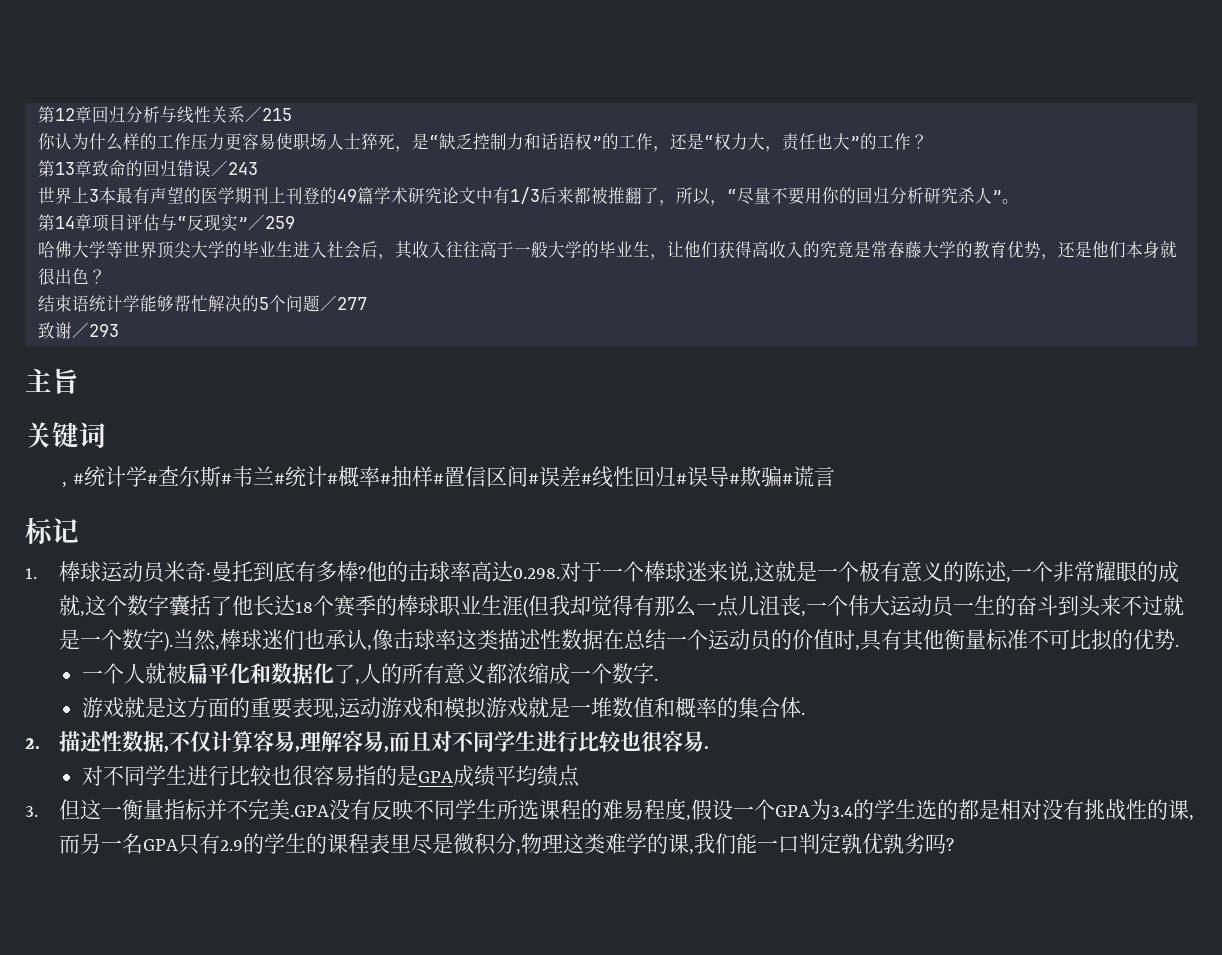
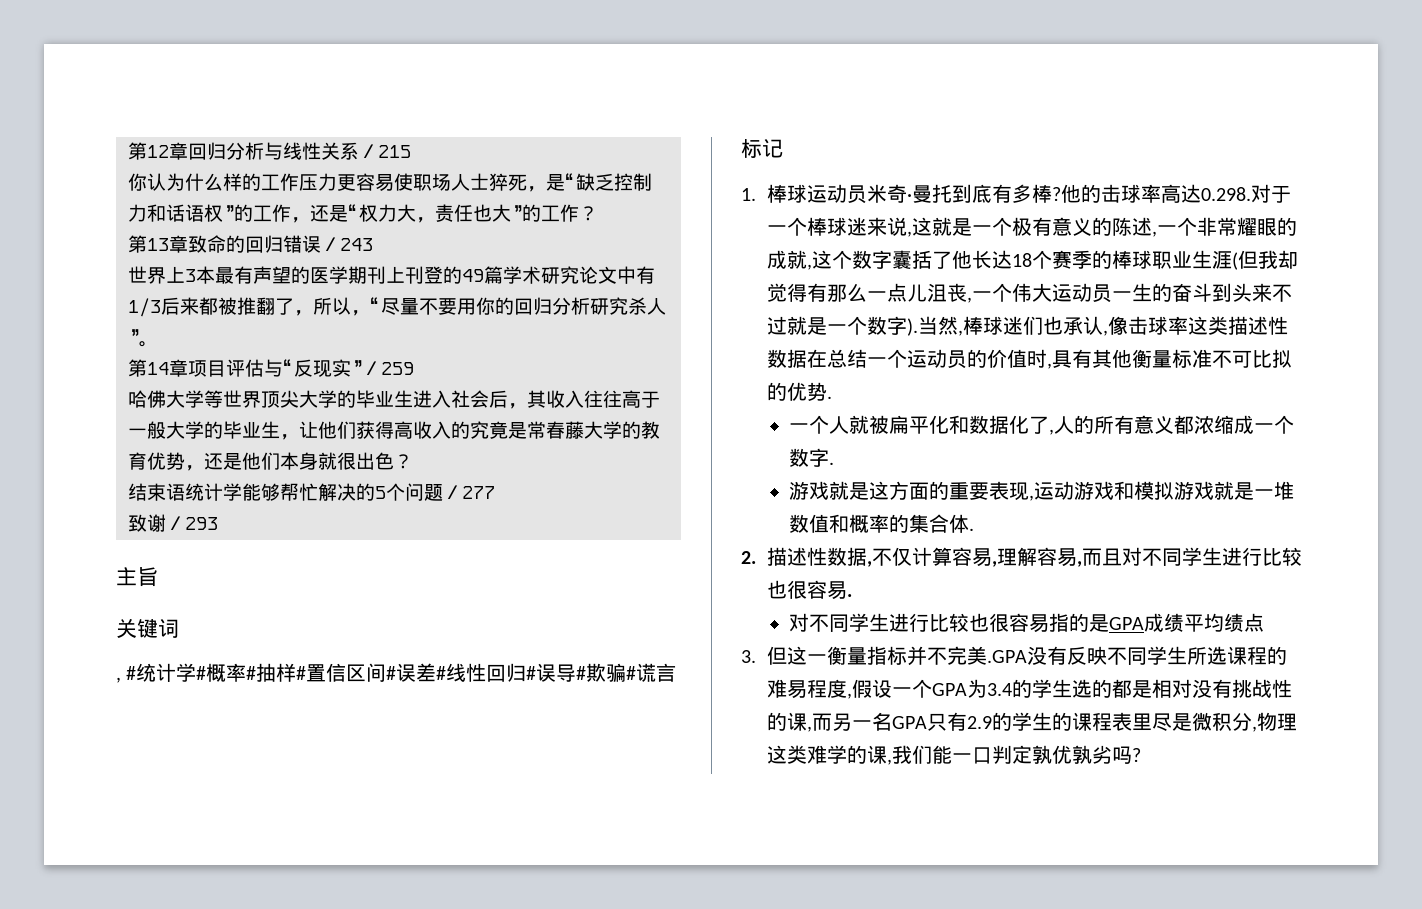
- , #统计学#查尔斯#韦兰#统计#概率#抽样#置信区间#误差#线性回归#误导#欺骗#谎言
+ , #统计学#概率#抽样#置信区间#误差#线性回归#误导#欺骗#谎言

